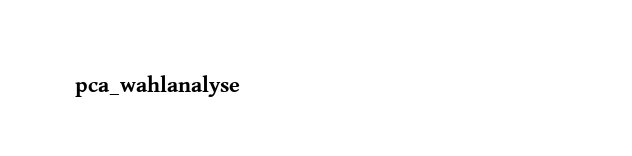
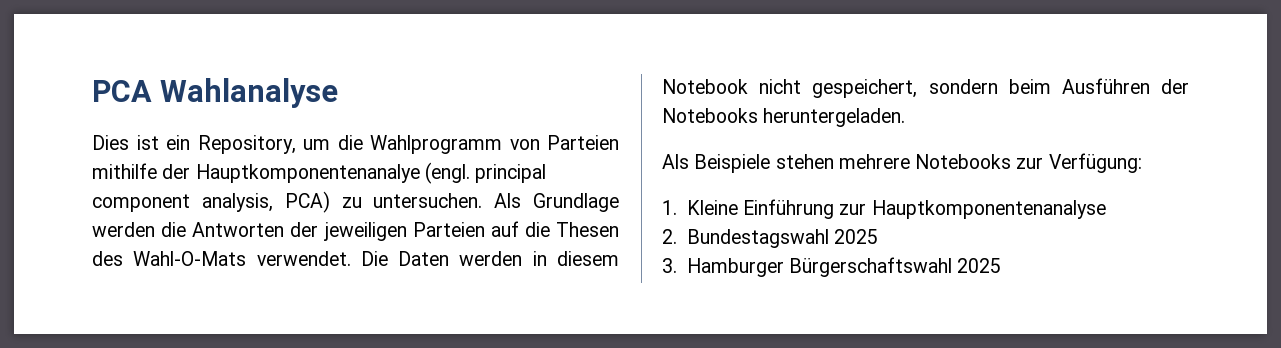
- pca_wahlanalyse
+ PCA Wahlanalyse
+ Dies ist ein Repository, um die Wahlprogramm von Parteien mithilfe der Hauptkomponentenanalye (engl. principal component analysis, PCA) zu untersuchen. Als Grundlage werden die Antworten der jeweiligen Parteien auf die Thesen des Wahl-O-Mats verwendet. Die Daten werden in diesem Notebook nicht gespeichert, sondern beim Ausführen der Notebooks heruntergeladen.
+ Als Beispiele stehen mehrere Notebooks zur Verfügung:
+ 1. Kleine Einführung zur Hauptkomponentenanalyse
+ 2. Bundestagswahl 2025
+ 3. Hamburger Bürgerschaftswahl 2025

